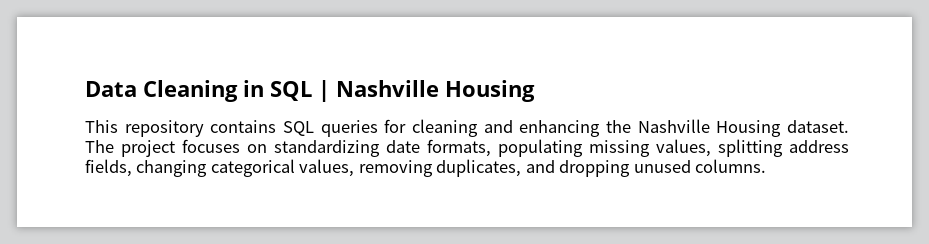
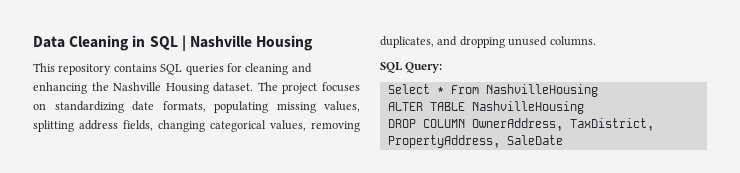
+ SQL Query:
+ Select * From NashvilleHousing
+ ALTER TABLE NashvilleHousing
+ DROP COLUMN OwnerAddress, TaxDistrict, PropertyAddress, SaleDate

